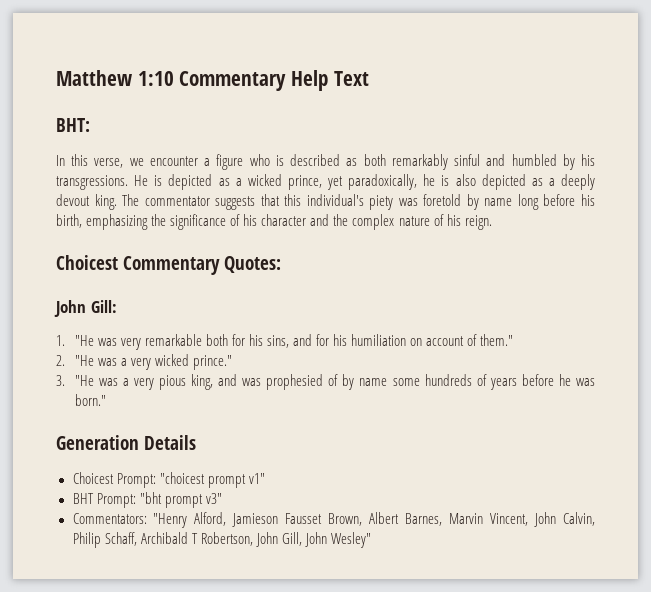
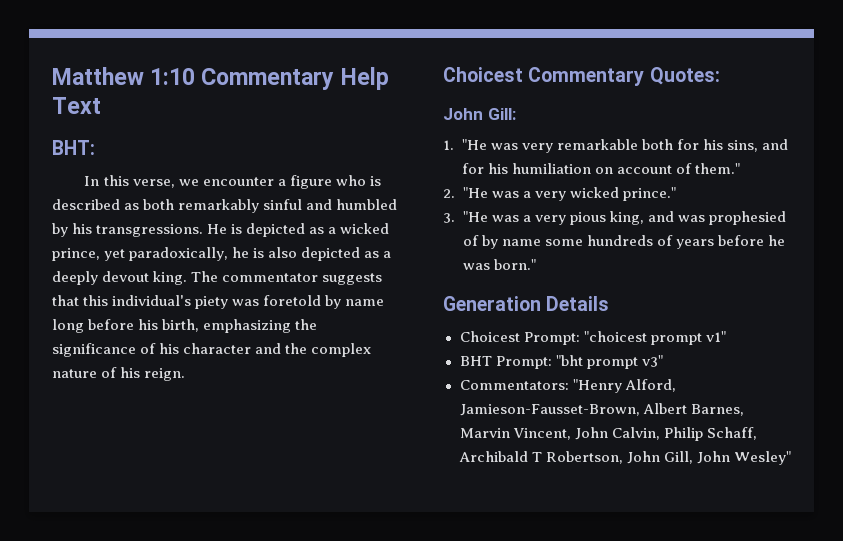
- Commentators: "Henry Alford, Jamieson Fausset Brown, Albert Barnes, Marvin Vincent, John Calvin, Philip Schaff, Archibald T Robertson, John Gill, John Wesley"
+ Commentators: "Henry Alford, Jamieson-Fausset-Brown, Albert Barnes, Marvin Vincent, John Calvin, Philip Schaff, Archibald T Robertson, John Gill, John Wesley"

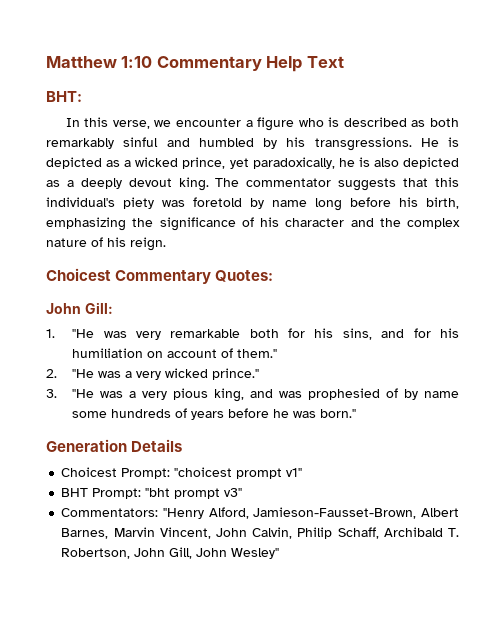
- Commentators: "Henry Alford, Jamieson-Fausset-Brown, Albert Barnes, Marvin Vincent, John Calvin, Philip Schaff, Archibald T Robertson, John Gill, John Wesley"
+ Commentators: "Henry Alford, Jamieson-Fausset-Brown, Albert Barnes, Marvin Vincent, John Calvin, Philip Schaff, Archibald T. Robertson, John Gill, John Wesley"

